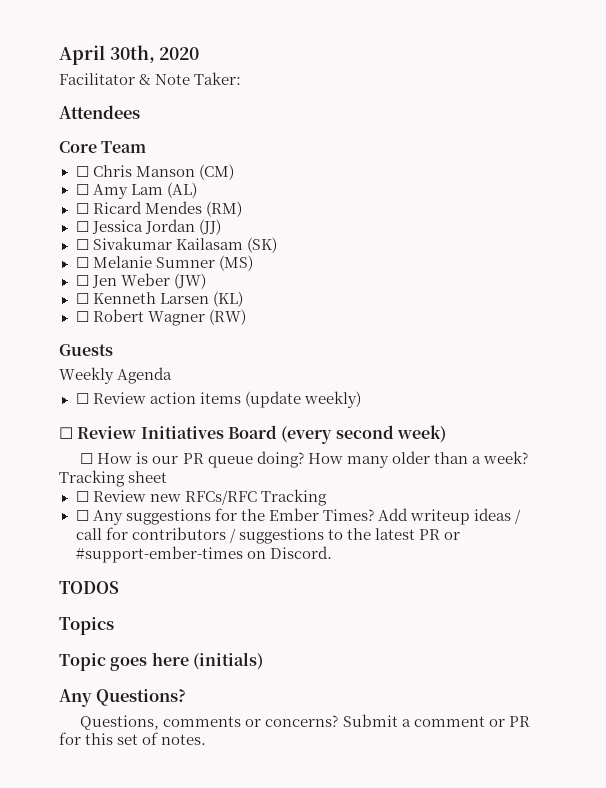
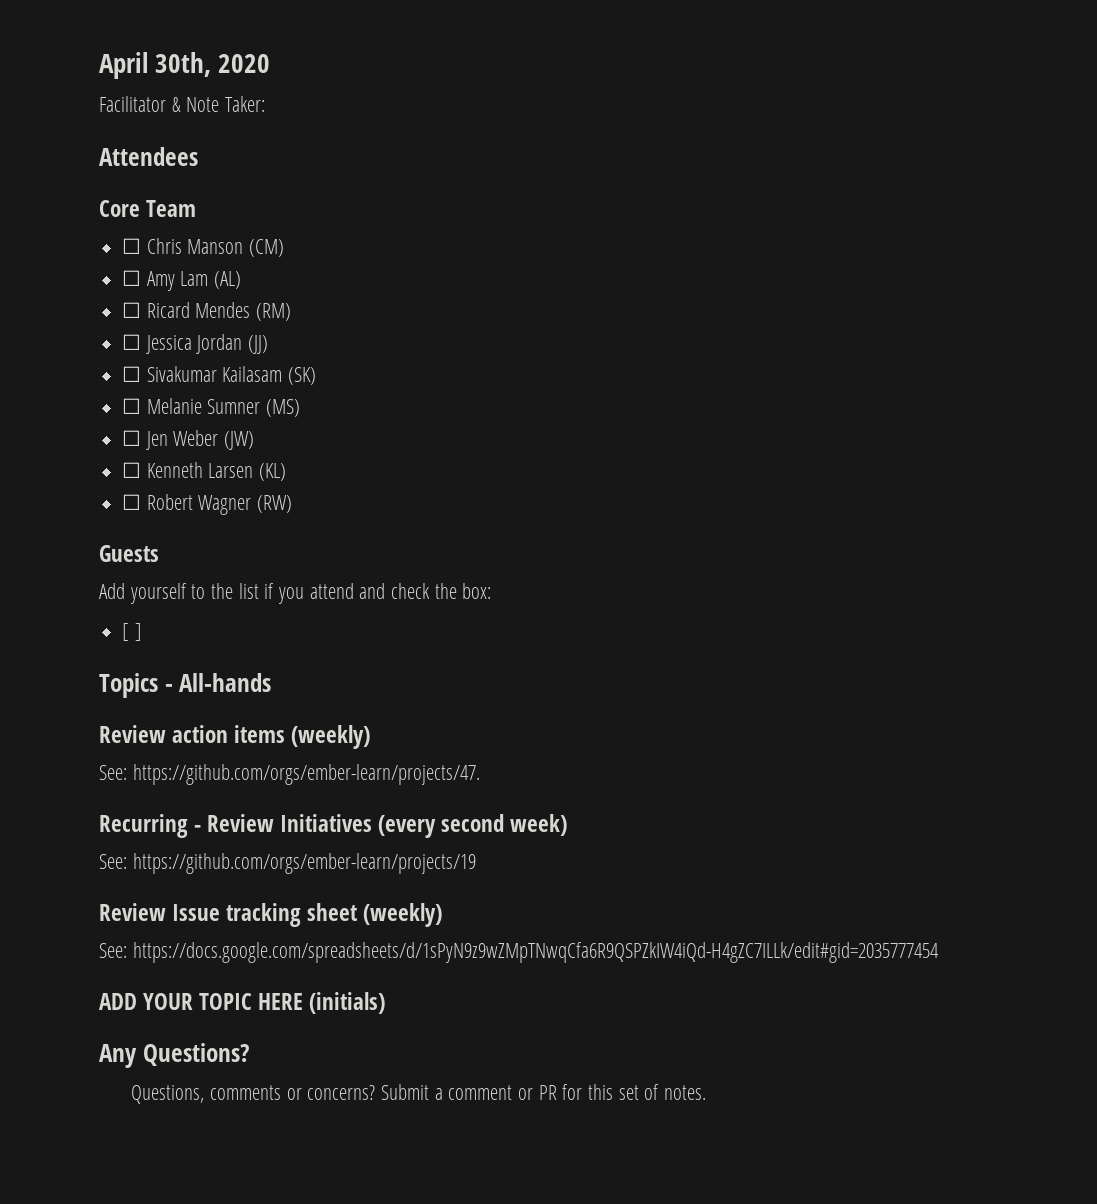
- Weekly Agenda
- ☐ Review action items (update weekly)
- ☐ Review Initiatives Board (every second week)
+ Add yourself to the list if you attend and check the box:
+ [ ]
+ Topics - All-hands
+ Review action items (weekly)
+ See: https://github.com/orgs/ember-learn/projects/47.
+ Recurring - Review Initiatives (every second week)
- ☐ How is our PR queue doing? How many older than a week? Tracking sheet
- ☐ Review new RFCs/RFC Tracking
- ☐ Any suggestions for the Ember Times? Add writeup ideas / call for contributors / suggestions to the latest PR or #support-ember-times on Discord.
- TODOS
- Topics
- Topic goes here (initials)
+ See: https://github.com/orgs/ember-learn/projects/19
+ Review Issue tracking sheet (weekly)
+ See: https://docs.google.com/spreadsheets/d/1sPyN9z9wZMpTNwqCfa6R9QSPZkIW4iQd-H4gZC7ILLk/edit#gid=2035777454
+ ADD YOUR TOPIC HERE (initials)

